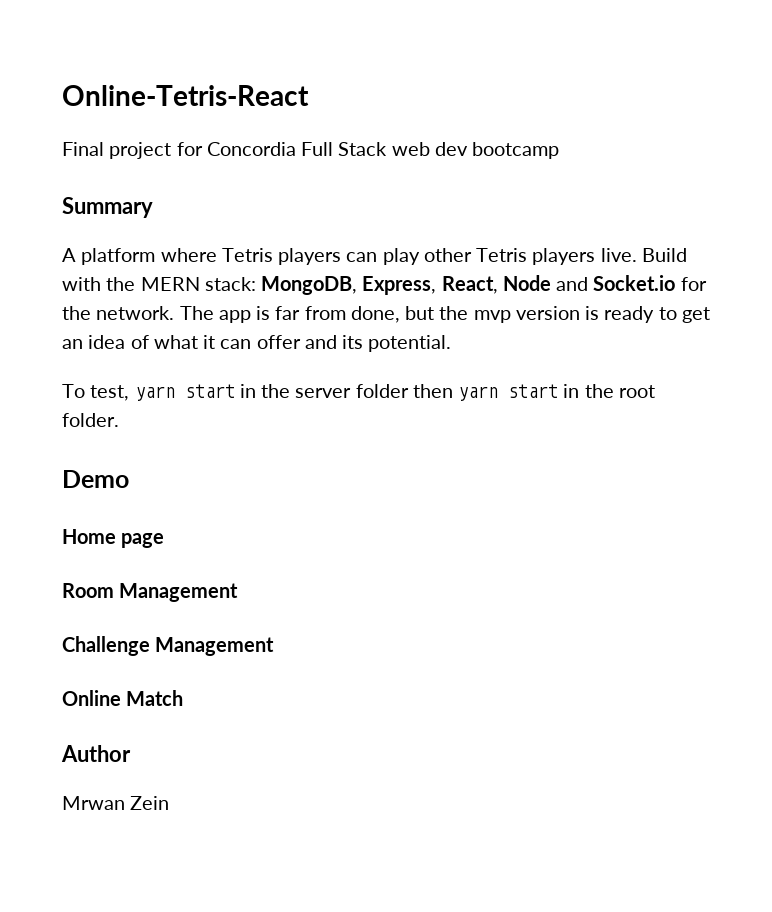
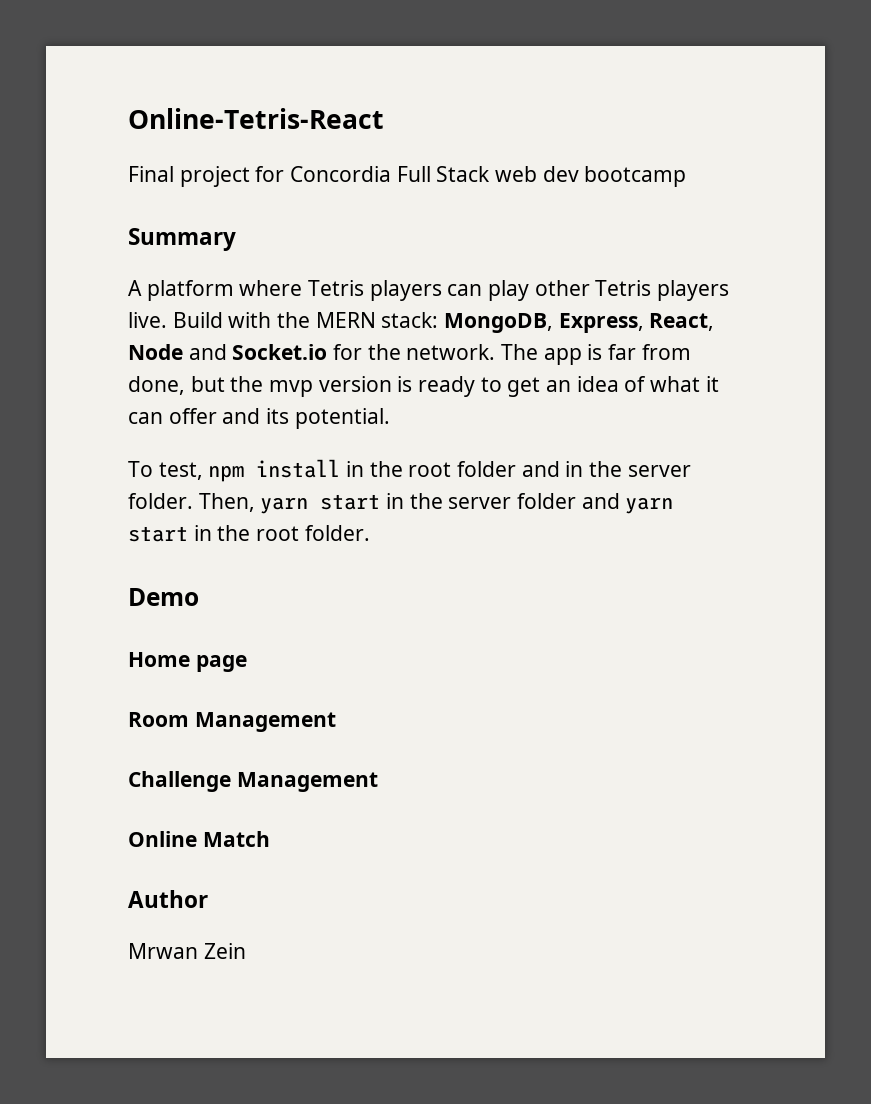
- To test, yarn start in the server folder then yarn start in the root folder.
+ To test, npm install in the root folder and in the server folder. Then, yarn start in the server folder and yarn start in the root folder.

